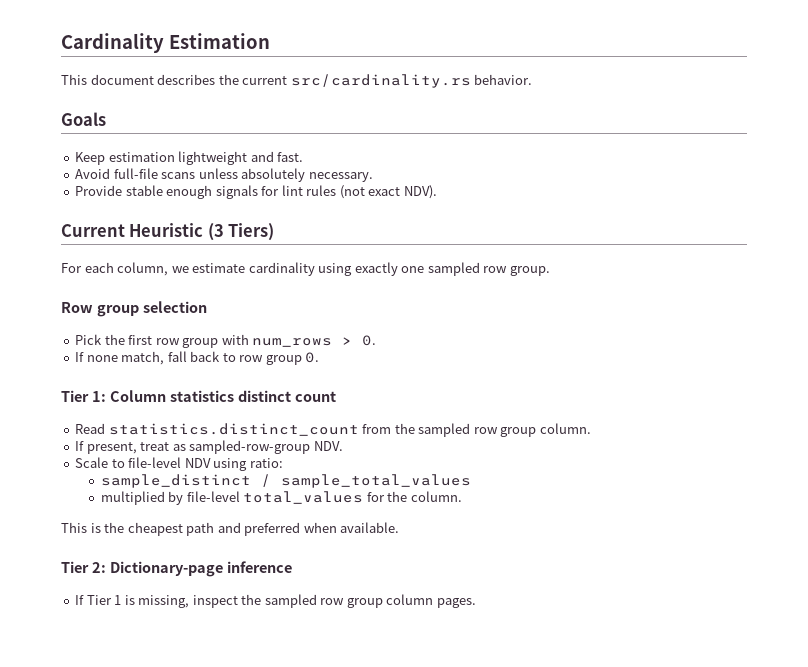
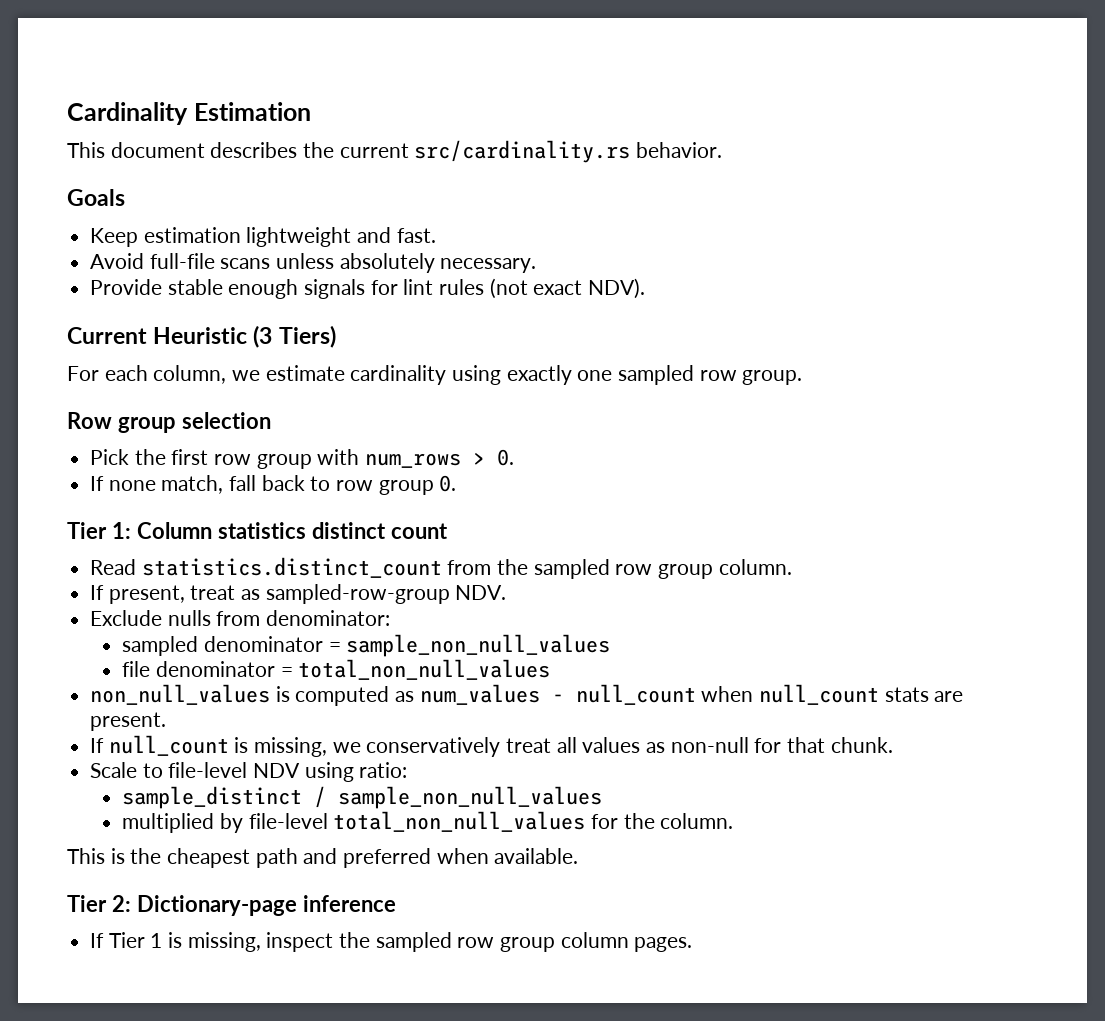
+ Exclude nulls from denominator:
+ sampled denominator = sample_non_null_values
+ file denominator = total_non_null_values
+ non_null_values is computed as num_values - null_count when null_count stats are present.
+ If null_count is missing, we conservatively treat all values as non-null for that chunk.
- sample_distinct / sample_total_values
+ sample_distinct / sample_non_null_values
- multiplied by file-level total_values for the column.
+ multiplied by file-level total_non_null_values for the column.

